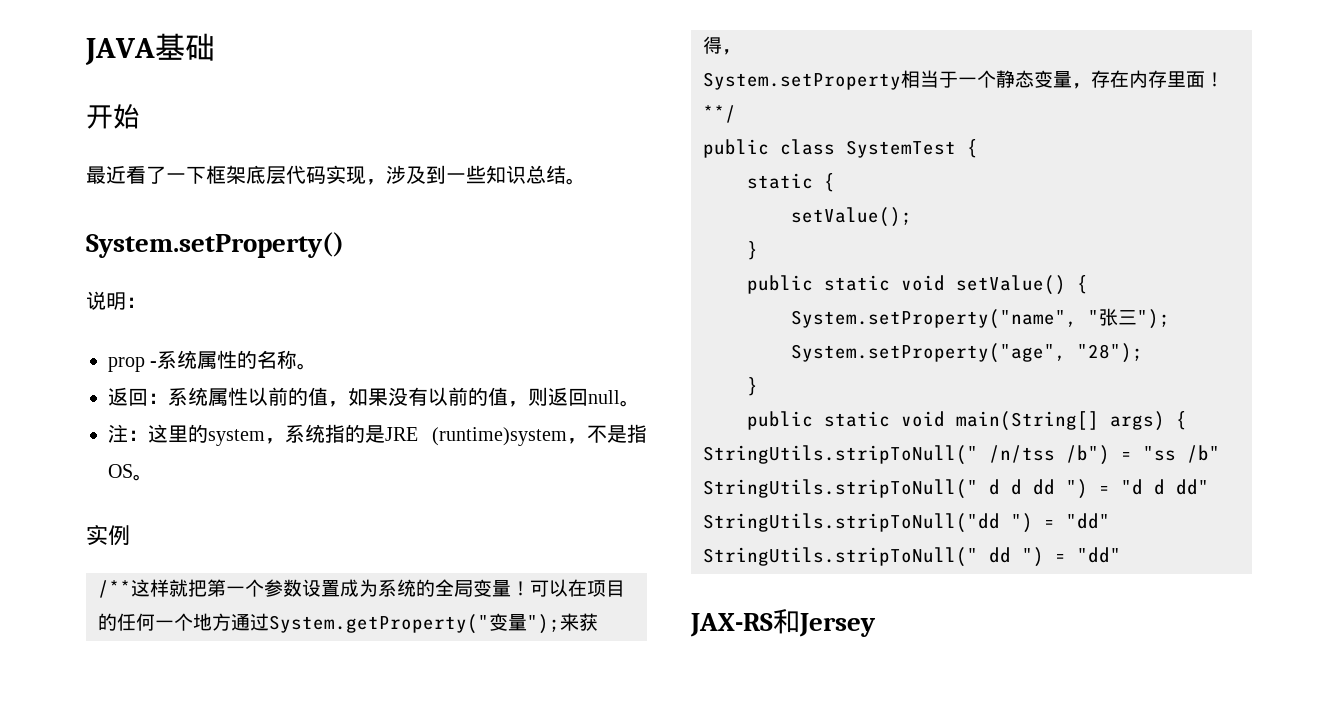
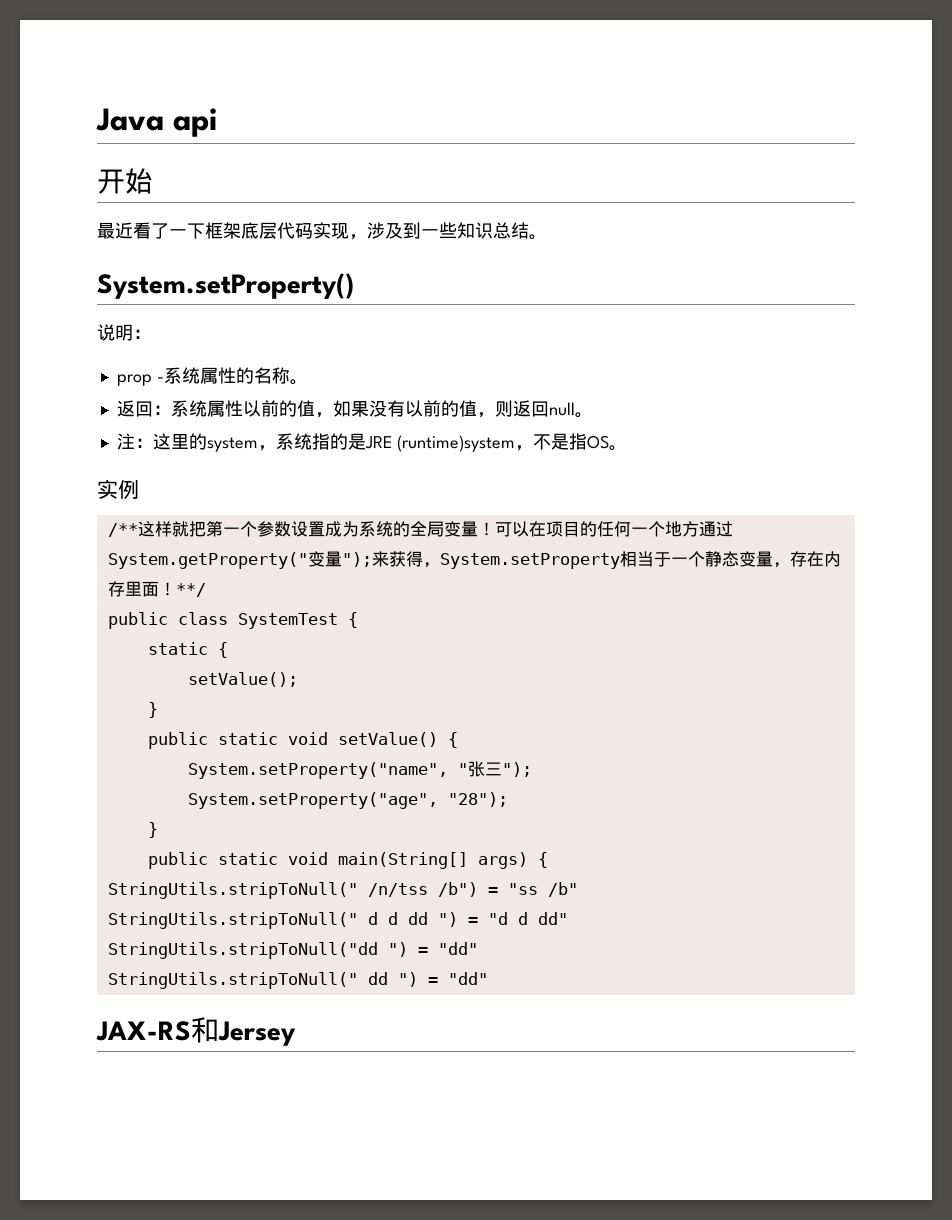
- JAVA基础
+ Java api
- 可以在项目的任何一个地方通过System.getProperty("变量");来获得，
- System.setProperty相当于一个静态变量，存在内存里面！
+ 可以在项目的任何一个地方通过System.getProperty("变量");来获得，System.setProperty相当于一个静态变量，存在内存里面！

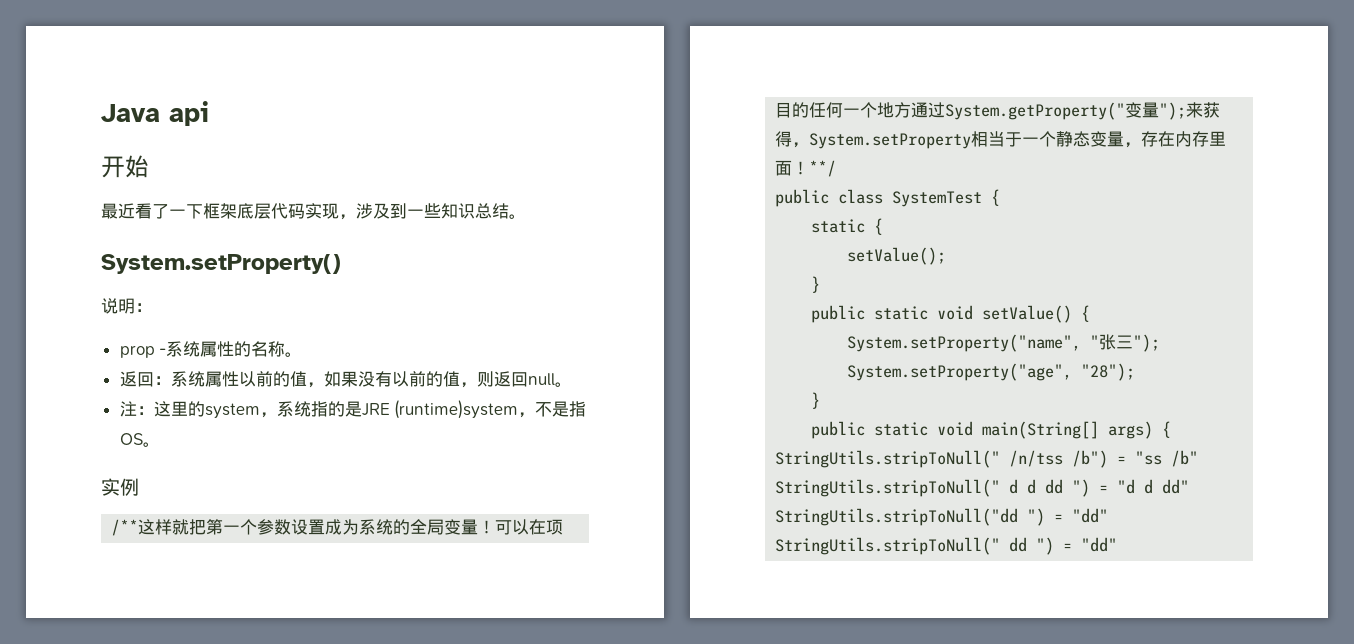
- JAX-RS和Jersey

